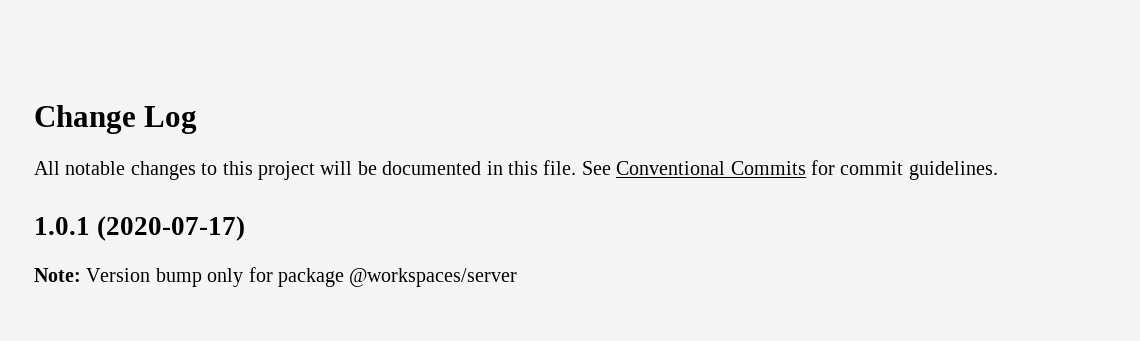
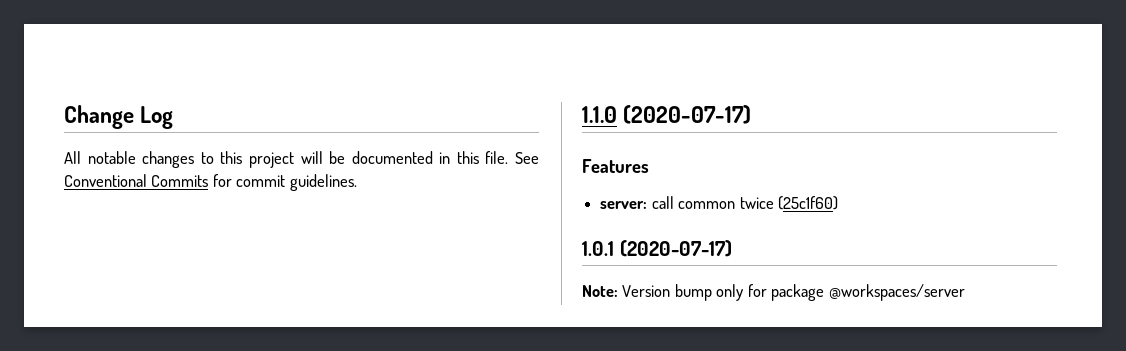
+ 1.1.0 (2020-07-17)
+ Features
+ server: call common twice (25c1f60)

